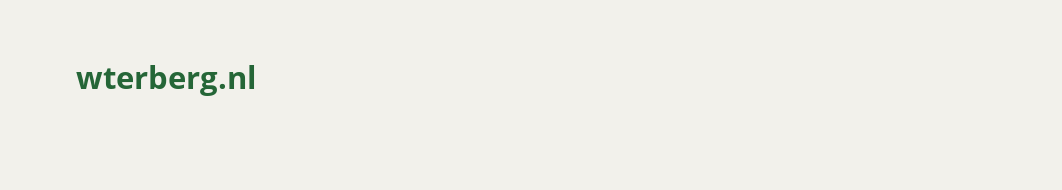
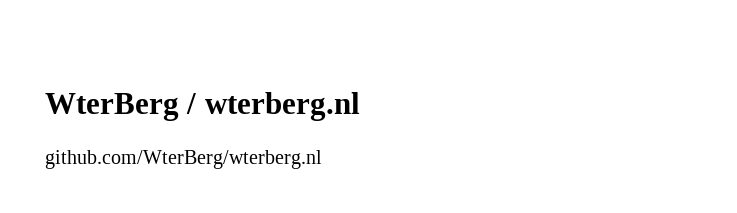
- wterberg.nl
+ WterBerg / wterberg.nl
+ github.com/WterBerg/wterberg.nl

